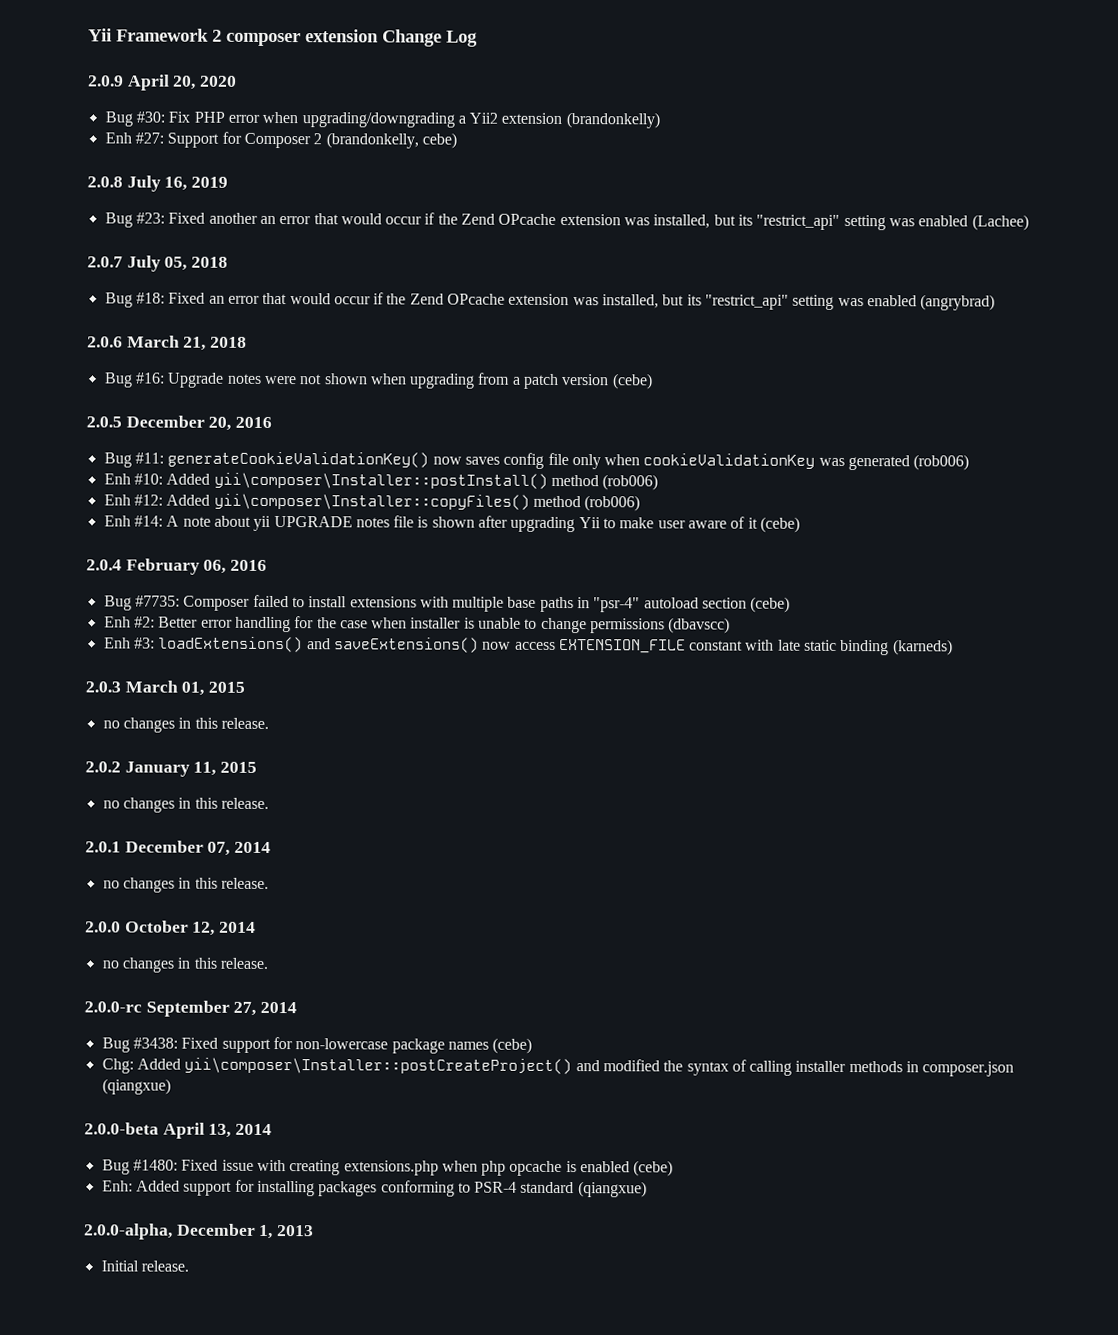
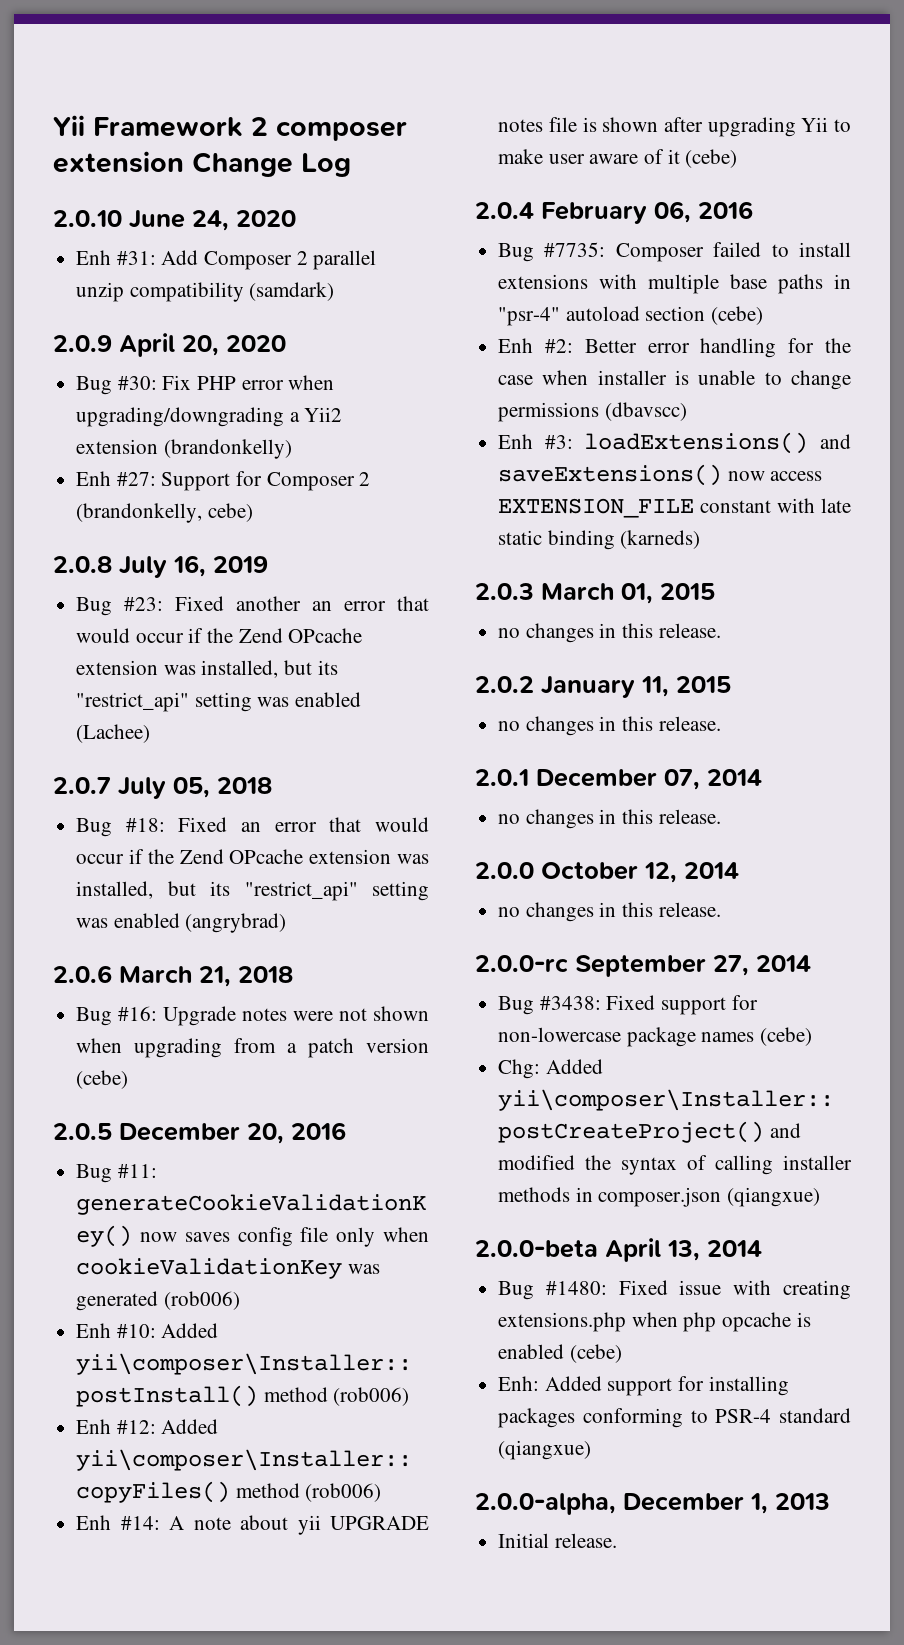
+ 2.0.10 June 24, 2020
+ Enh #31: Add Composer 2 parallel unzip compatibility (samdark)

